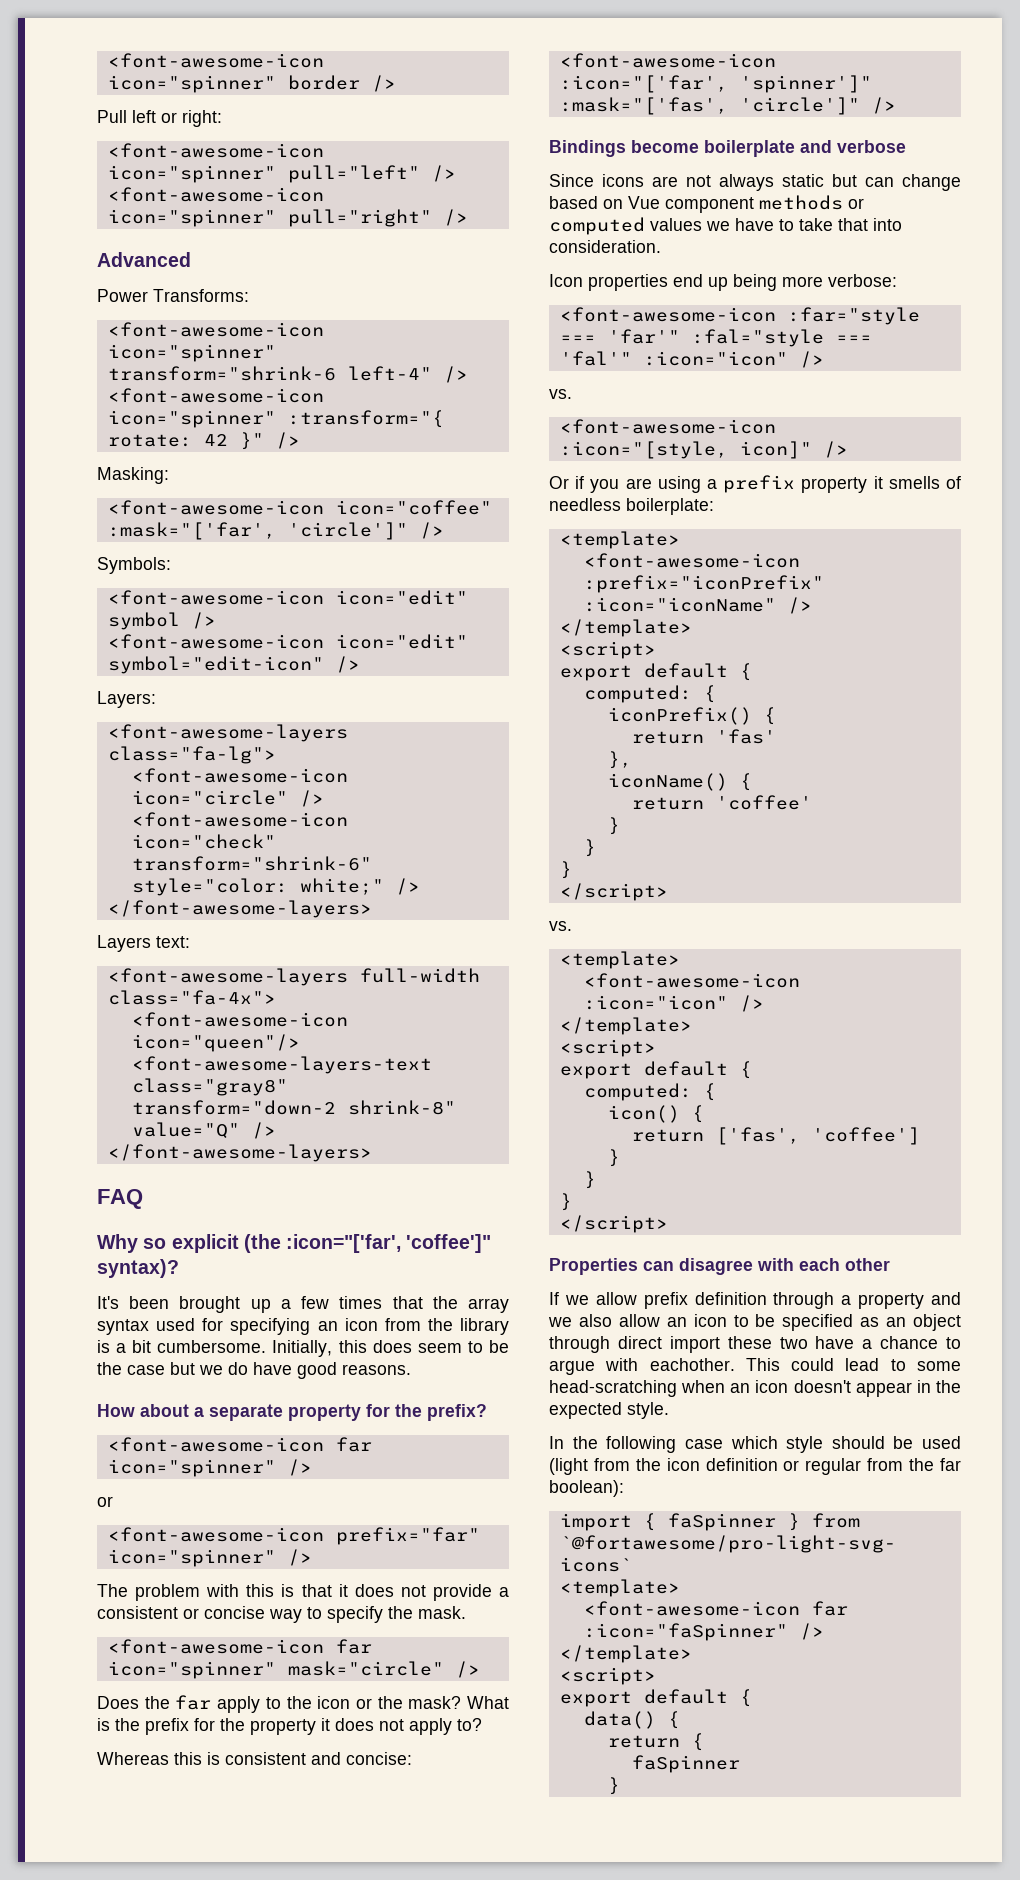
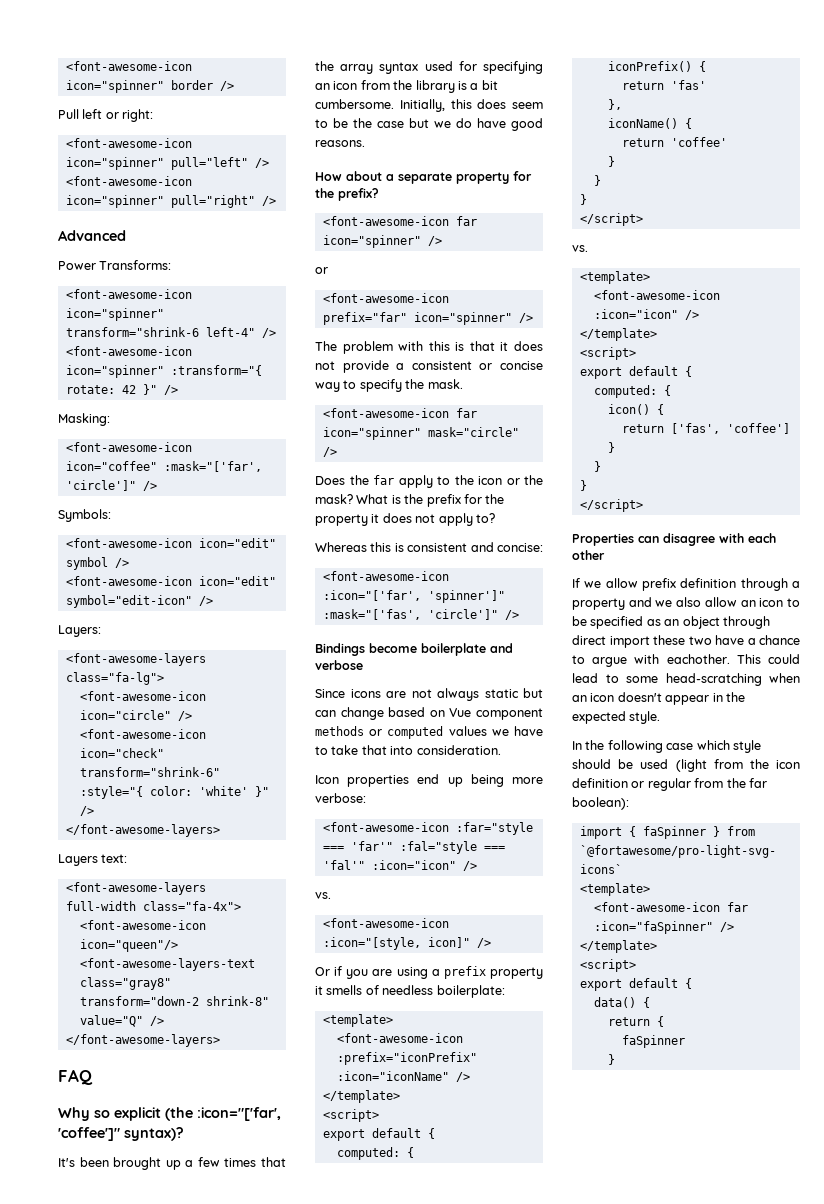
- <font-awesome-icon icon="check" transform="shrink-6" style="color: white;" />
+ <font-awesome-icon icon="check" transform="shrink-6" :style="{ color: 'white' }" />

